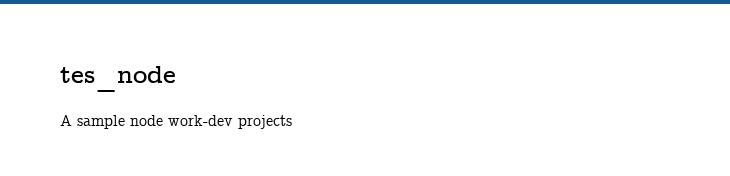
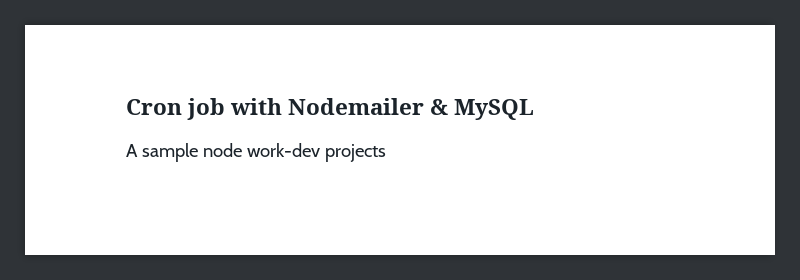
- tes_node
+ Cron job with Nodemailer & MySQL

